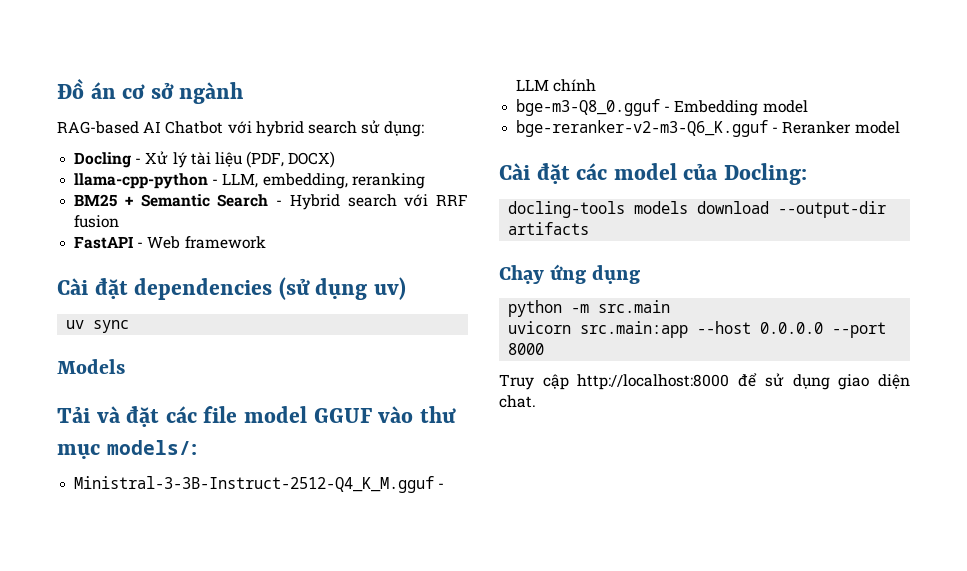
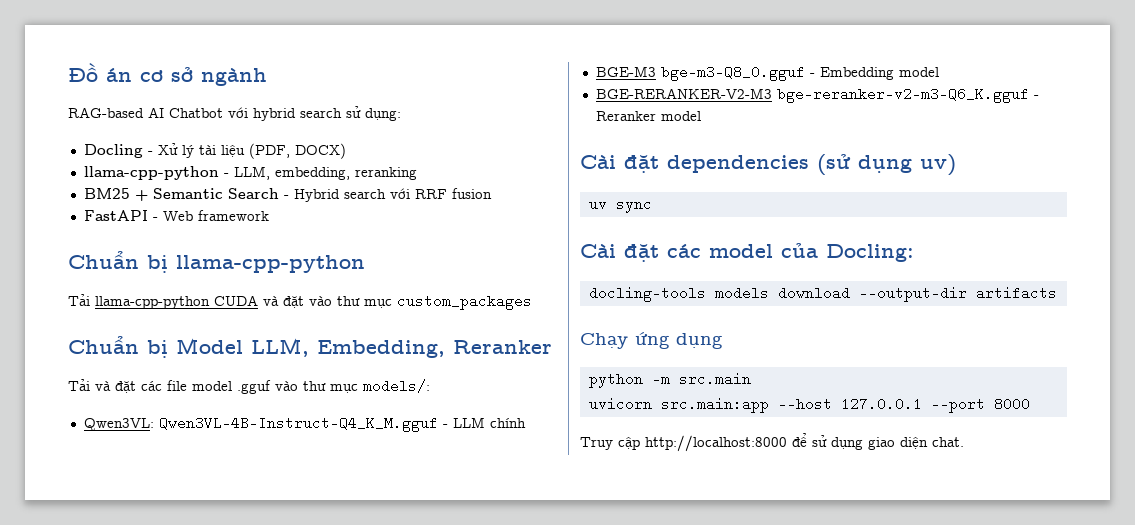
+ Chuẩn bị llama-cpp-python
+ Tải llama-cpp-python CUDA và đặt vào thư mục custom_packages
+ Chuẩn bị Model LLM, Embedding, Reranker
+ Tải và đặt các file model .gguf vào thư mục models/:
+ Qwen3VL: Qwen3VL-4B-Instruct-Q4_K_M.gguf - LLM chính
+ BGE-M3 bge-m3-Q8_0.gguf - Embedding model
+ BGE-RERANKER-V2-M3 bge-reranker-v2-m3-Q6_K.gguf - Reranker model
- Models
- Tải và đặt các file model GGUF vào thư mục models/:
- Ministral-3-3B-Instruct-2512-Q4_K_M.gguf - LLM chính
- bge-m3-Q8_0.gguf - Embedding model
- bge-reranker-v2-m3-Q6_K.gguf - Reranker model
- uvicorn src.main:app --host 0.0.0.0 --port 8000
+ uvicorn src.main:app --host 127.0.0.1 --port 8000

